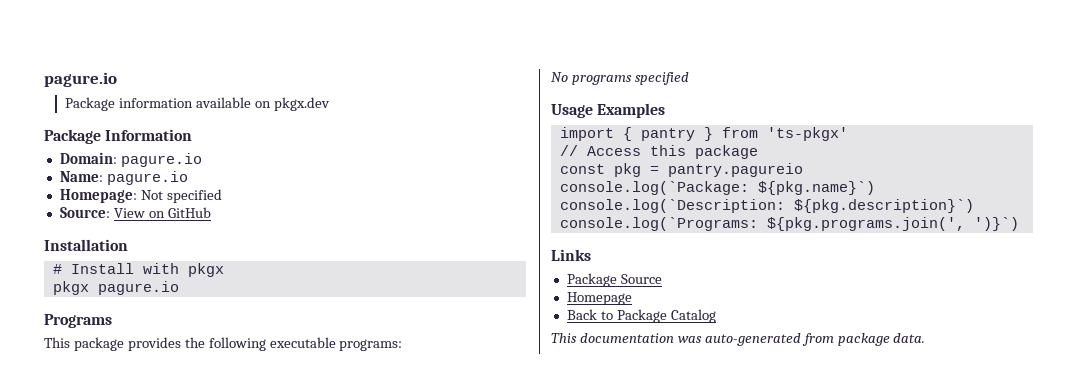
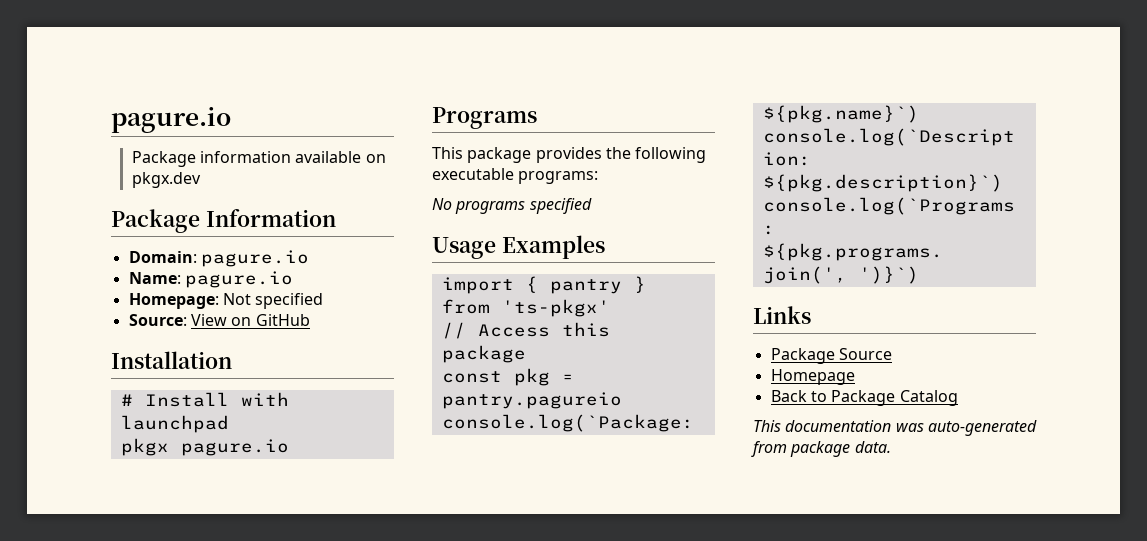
- # Install with pkgx
+ # Install with launchpad

